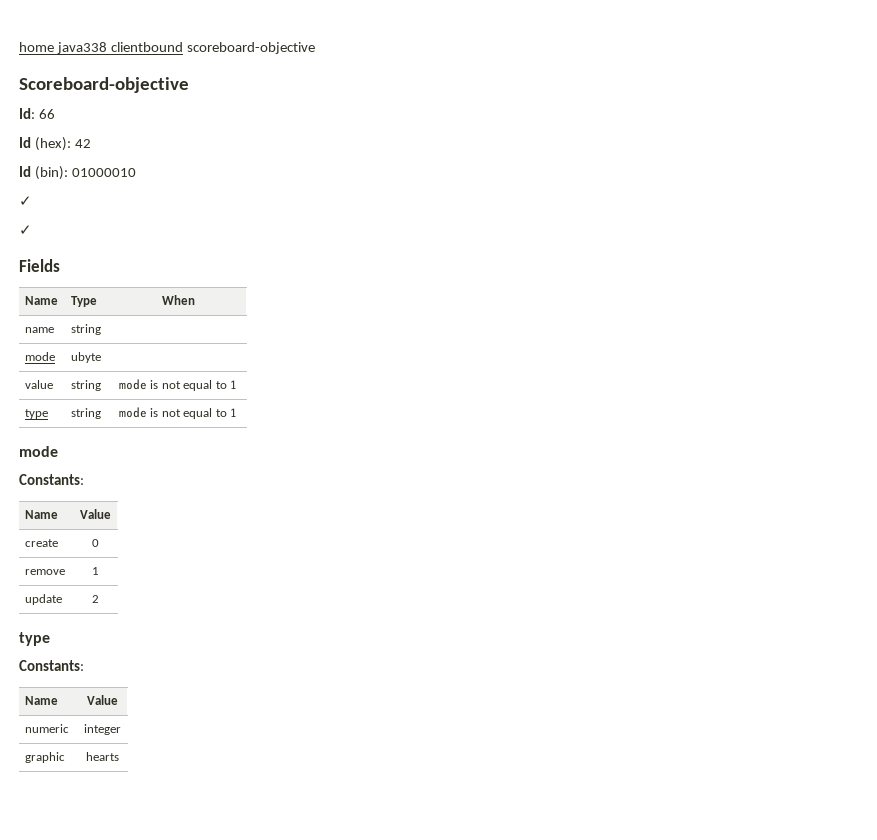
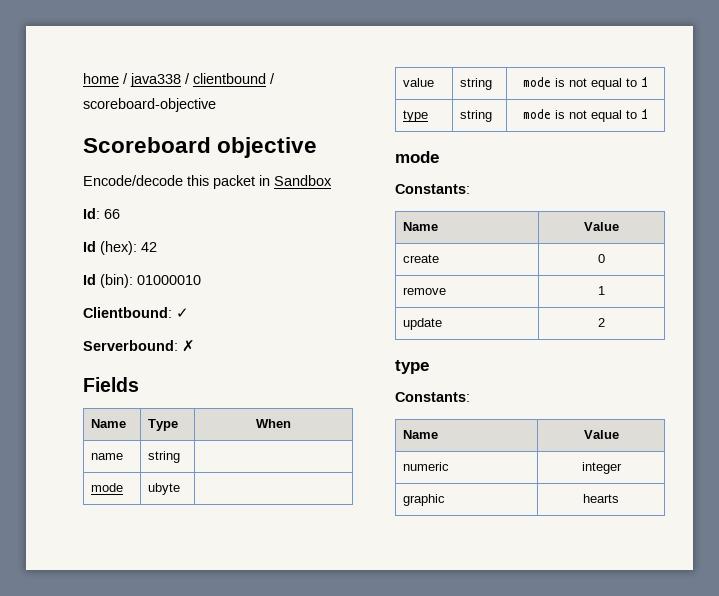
- home java338 clientbound scoreboard-objective
- Scoreboard-objective
+ home / java338 / clientbound / scoreboard-objective
+ Scoreboard objective
+ Encode/decode this packet in Sandbox
  Id (bin): 01000010
- ✓
- ✓
+ Clientbound: ✓
+ Serverbound: ✗

